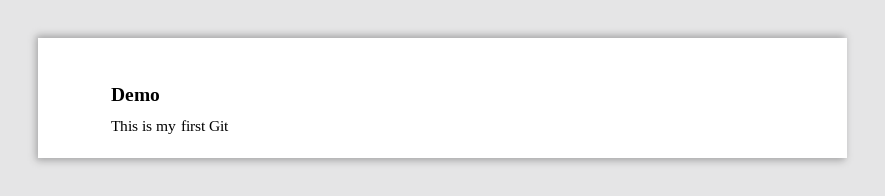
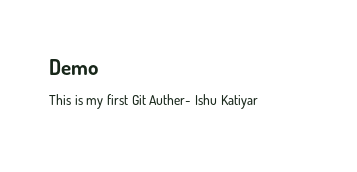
- This is my first Git
+ This is my first Git Auther- Ishu Katiyar

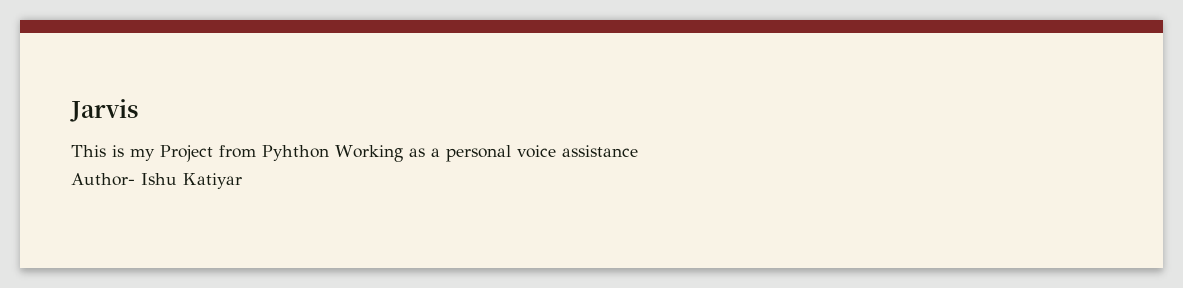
- Demo
+ Jarvis
- This is my first Git Auther- Ishu Katiyar
+ This is my Project from Pyhthon Working as a personal voice assistance
+ Author- Ishu Katiyar

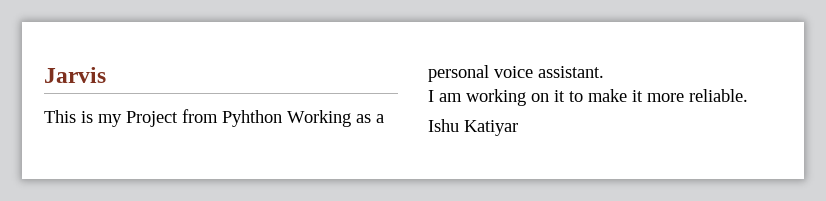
- This is my Project from Pyhthon Working as a personal voice assistance
- Author- Ishu Katiyar
+ This is my Project from Pyhthon Working as a personal voice assistant.
+ I am working on it to make it more reliable.
+ Ishu Katiyar

